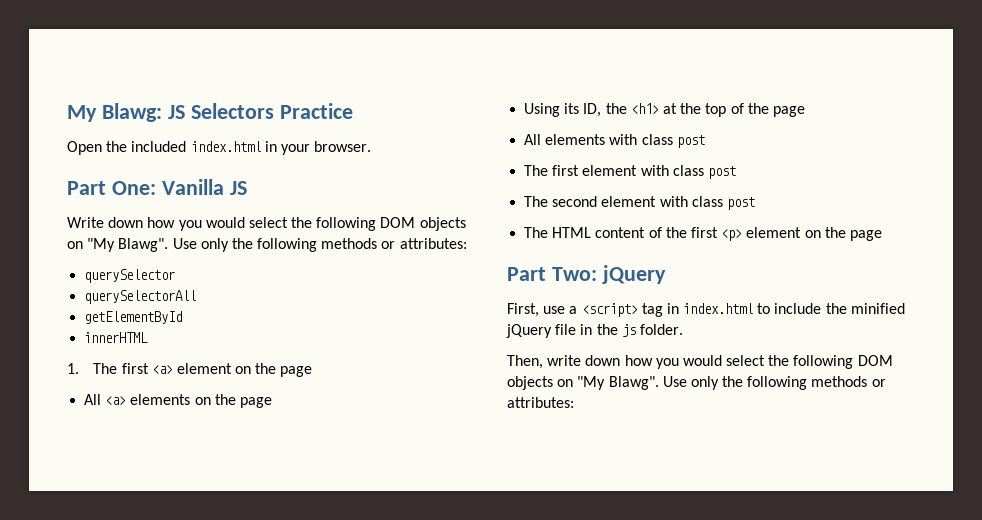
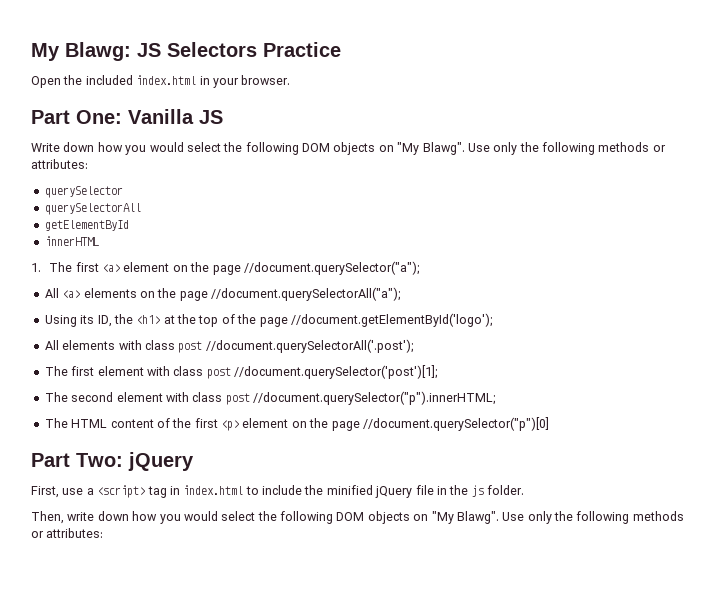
- 1. The first <a> element on the page
+ 1. The first <a> element on the page //document.querySelector("a");
- All <a> elements on the page
+ All <a> elements on the page //document.querySelectorAll("a");
- Using its ID, the <h1> at the top of the page
+ Using its ID, the <h1> at the top of the page //document.getElementById('logo');
- All elements with class post
+ All elements with class post //document.querySelectorAll('.post');
- The first element with class post
+ The first element with class post //document.querySelector('post')[1];
- The second element with class post
+ The second element with class post //document.querySelector("p").innerHTML;
- The HTML content of the first <p> element on the page
+ The HTML content of the first <p> element on the page //document.querySelector("p")[0]

